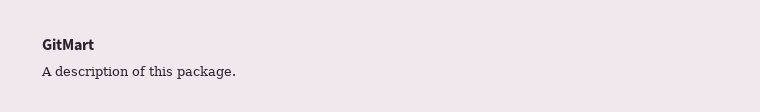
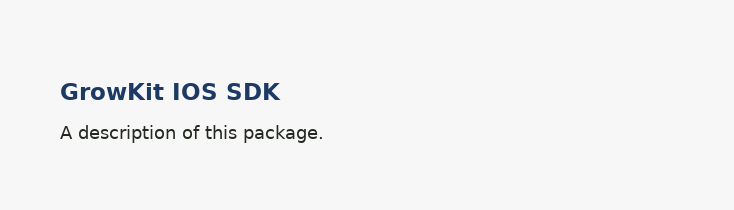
- GitMart
+ GrowKit IOS SDK

